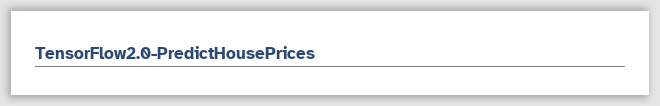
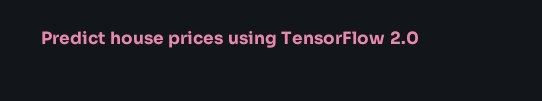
- TensorFlow2.0-PredictHousePrices
+ Predict house prices using TensorFlow 2.0

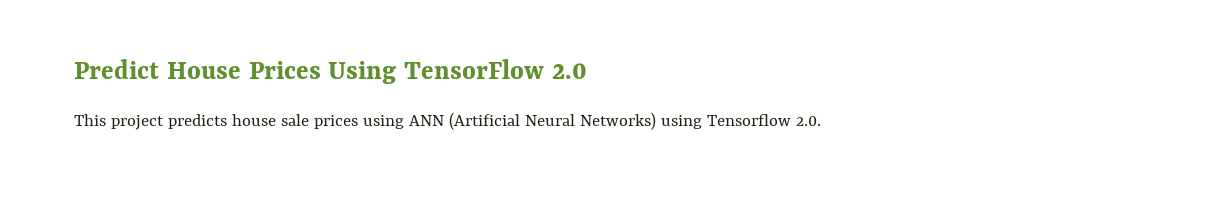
- Predict house prices using TensorFlow 2.0
+ Predict House Prices Using TensorFlow 2.0
+ This project predicts house sale prices using ANN (Artificial Neural Networks) using Tensorflow 2.0.

